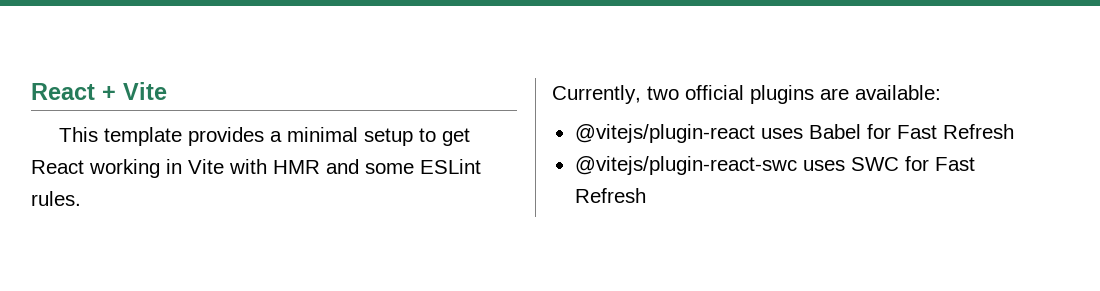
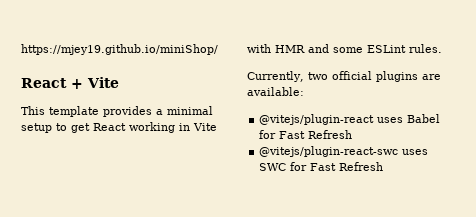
+ https://mjey19.github.io/miniShop/

